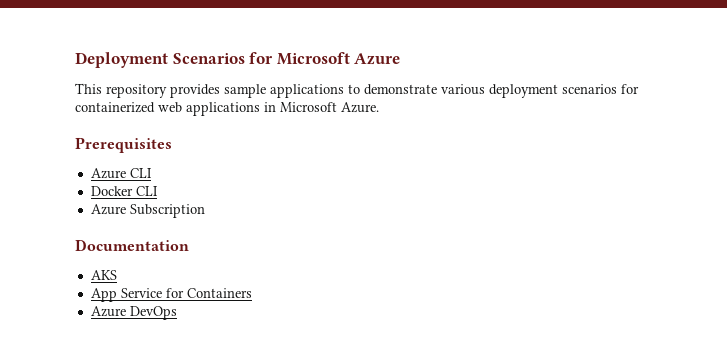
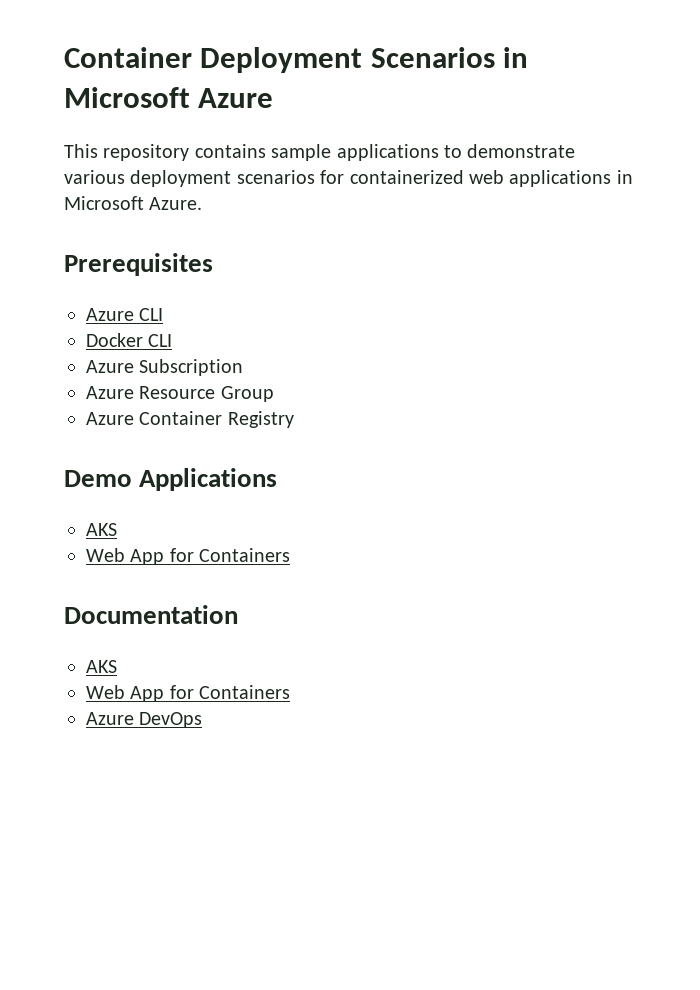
- Deployment Scenarios for Microsoft Azure
+ Container Deployment Scenarios in Microsoft Azure
- This repository provides sample applications to demonstrate various deployment scenarios for containerized web applications in Microsoft Azure.
+ This repository contains sample applications to demonstrate various deployment scenarios for containerized web applications in Microsoft Azure.
+ Azure Resource Group
+ Azure Container Registry
+ Demo Applications
+ AKS
+ Web App for Containers
  Documentation
  AKS
- App Service for Containers
+ Web App for Containers

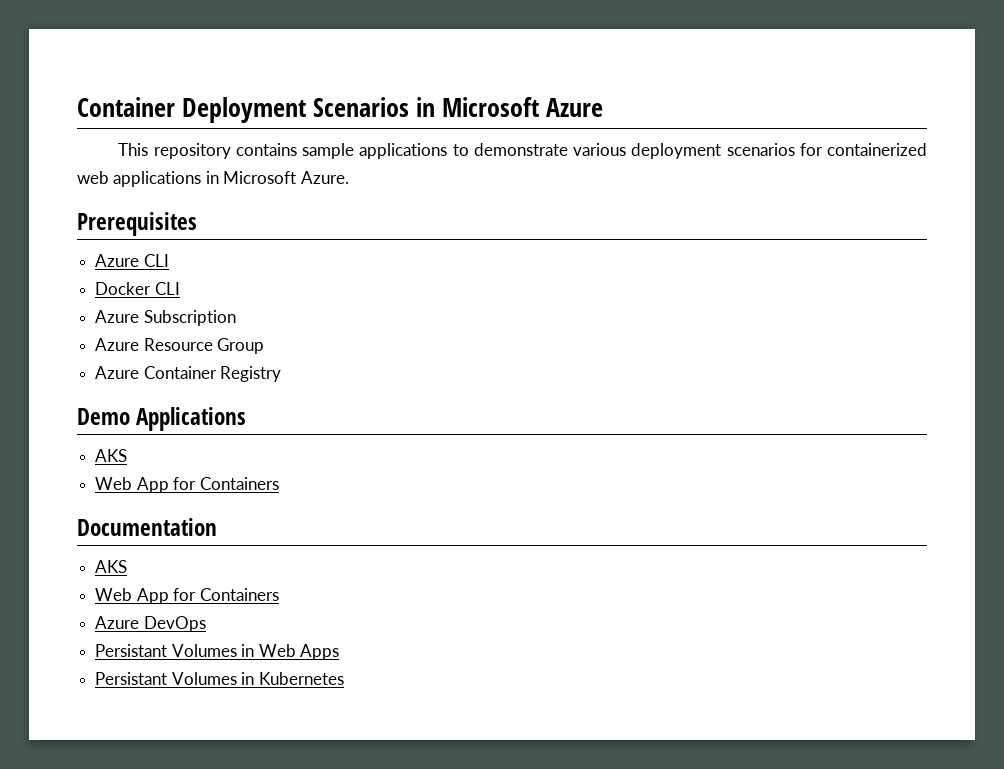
+ Persistant Volumes in Web Apps
+ Persistant Volumes in Kubernetes

